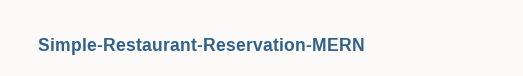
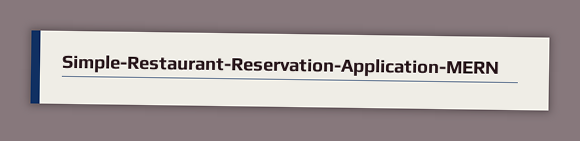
- Simple-Restaurant-Reservation-MERN
+ Simple-Restaurant-Reservation-Application-MERN

